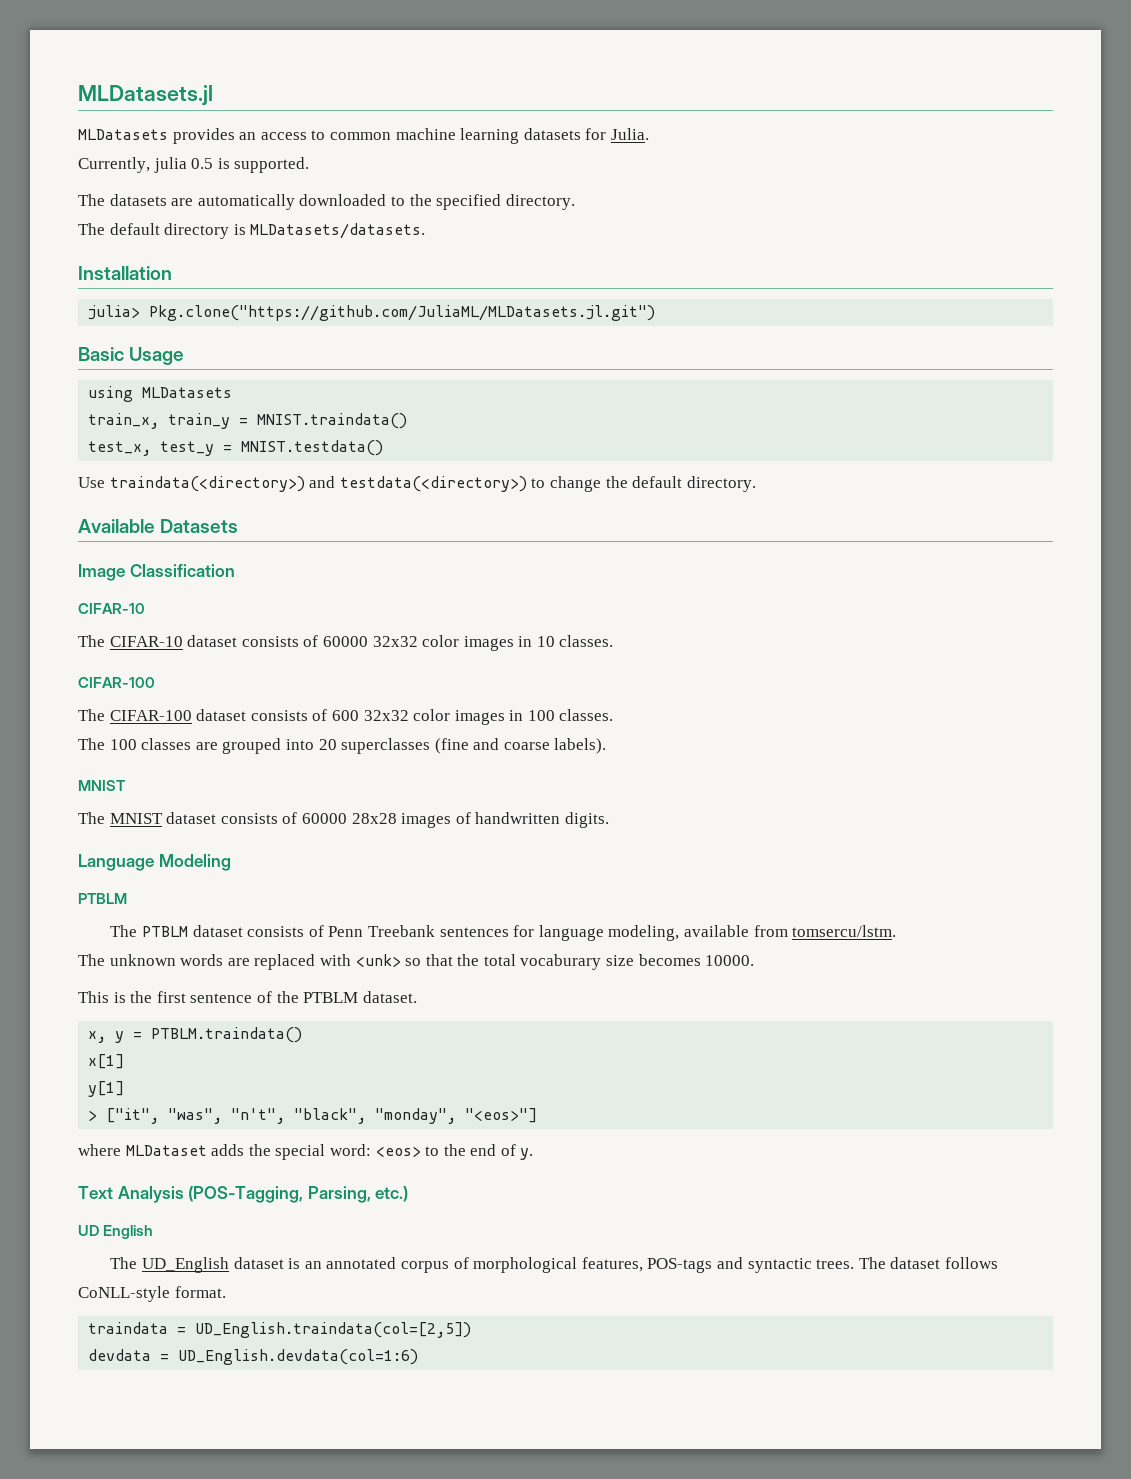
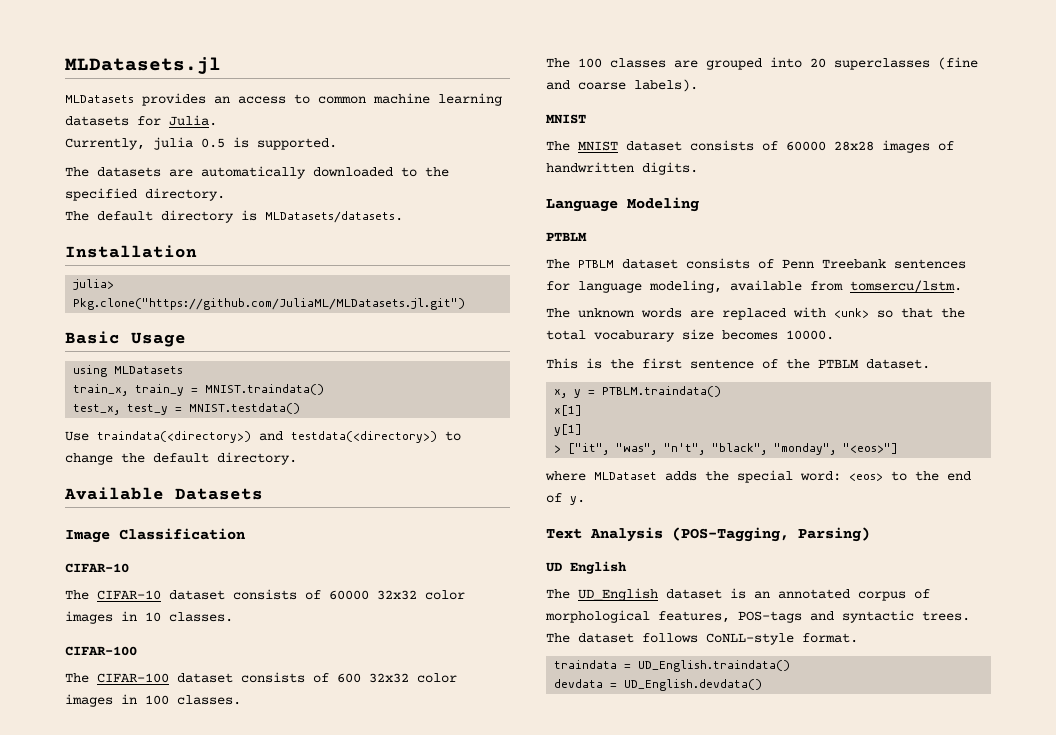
- Text Analysis (POS-Tagging, Parsing, etc.)
+ Text Analysis (POS-Tagging, Parsing)
- traindata = UD_English.traindata(col=[2,5])
+ traindata = UD_English.traindata()
- devdata = UD_English.devdata(col=1:6)
+ devdata = UD_English.devdata()

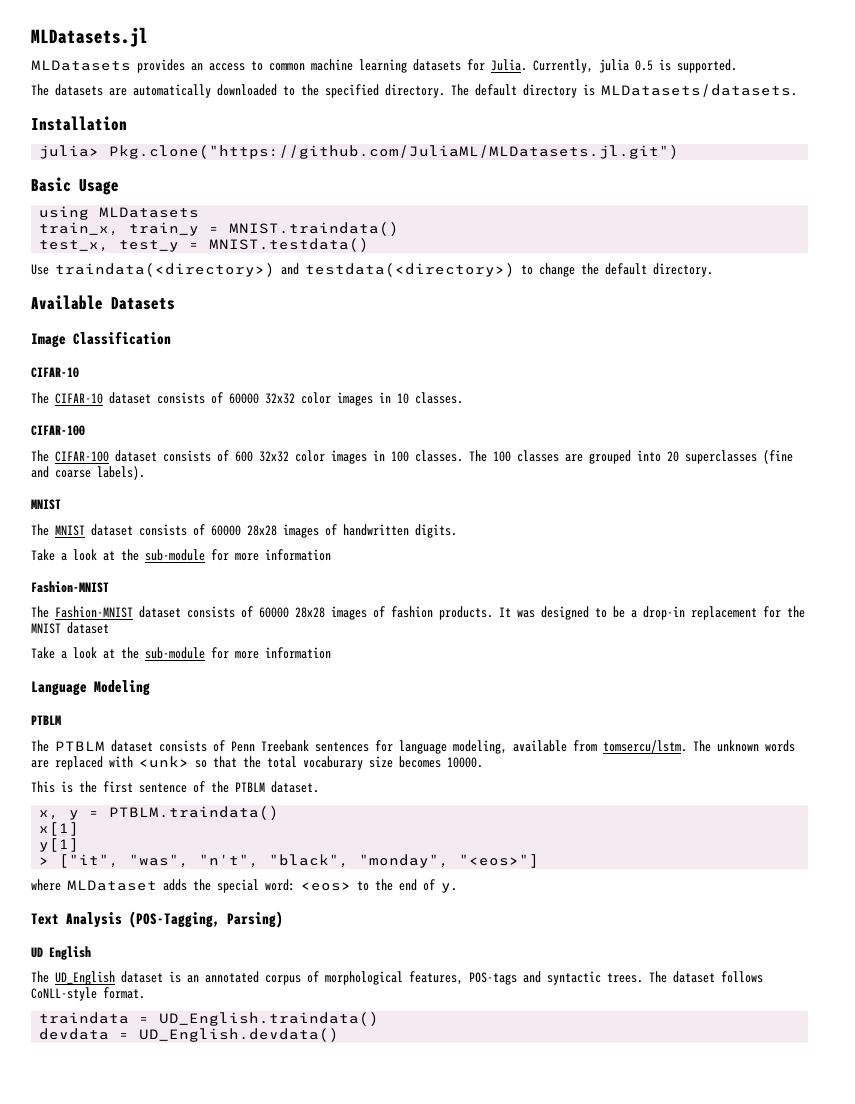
- MLDatasets provides an access to common machine learning datasets for Julia.
- Currently, julia 0.5 is supported.
+ MLDatasets provides an access to common machine learning datasets for Julia. Currently, julia 0.5 is supported.
- The datasets are automatically downloaded to the specified directory.
- The default directory is MLDatasets/datasets.
+ The datasets are automatically downloaded to the specified directory. The default directory is MLDatasets/datasets.
- The CIFAR-100 dataset consists of 600 32x32 color images in 100 classes.
- The 100 classes are grouped into 20 superclasses (fine and coarse labels).
+ The CIFAR-100 dataset consists of 600 32x32 color images in 100 classes. The 100 classes are grouped into 20 superclasses (fine and coarse labels).
  The MNIST dataset consists of 60000 28x28 images of handwritten digits.
+ Take a look at the sub-module for more information
+ Fashion-MNIST
+ The Fashion-MNIST dataset consists of 60000 28x28 images of fashion products. It was designed to be a drop-in replacement for the MNIST dataset
+ Take a look at the sub-module for more information
- The PTBLM dataset consists of Penn Treebank sentences for language modeling, available from tomsercu/lstm.
- The unknown words are replaced with <unk> so that the total vocaburary size becomes 10000.
+ The PTBLM dataset consists of Penn Treebank sentences for language modeling, available from tomsercu/lstm. The unknown words are replaced with <unk> so that the total vocaburary size becomes 10000.

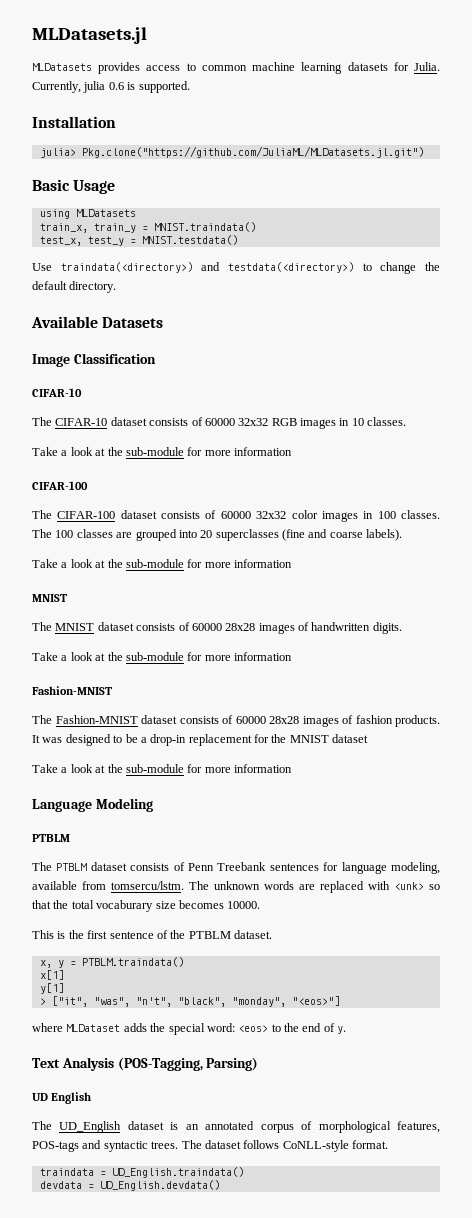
- MLDatasets provides an access to common machine learning datasets for Julia.
+ MLDatasets provides access to common machine learning datasets for Julia.
- Currently, julia 0.5 is supported.
+ Currently, julia 0.6 is supported.
- The datasets are automatically downloaded to the specified directory. The default directory is MLDatasets/datasets.
- The CIFAR-10 dataset consists of 60000 32x32 color images in 10 classes.
+ The CIFAR-10 dataset consists of 60000 32x32 RGB images in 10 classes.
+ Take a look at the sub-module for more information
- The CIFAR-100 dataset consists of 600 32x32 color images in 100 classes.
+ The CIFAR-100 dataset consists of 60000 32x32 color images in 100 classes.
  The 100 classes are grouped into 20 superclasses (fine and coarse labels).
+ Take a look at the sub-module for more information

